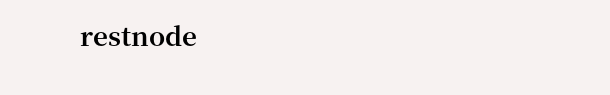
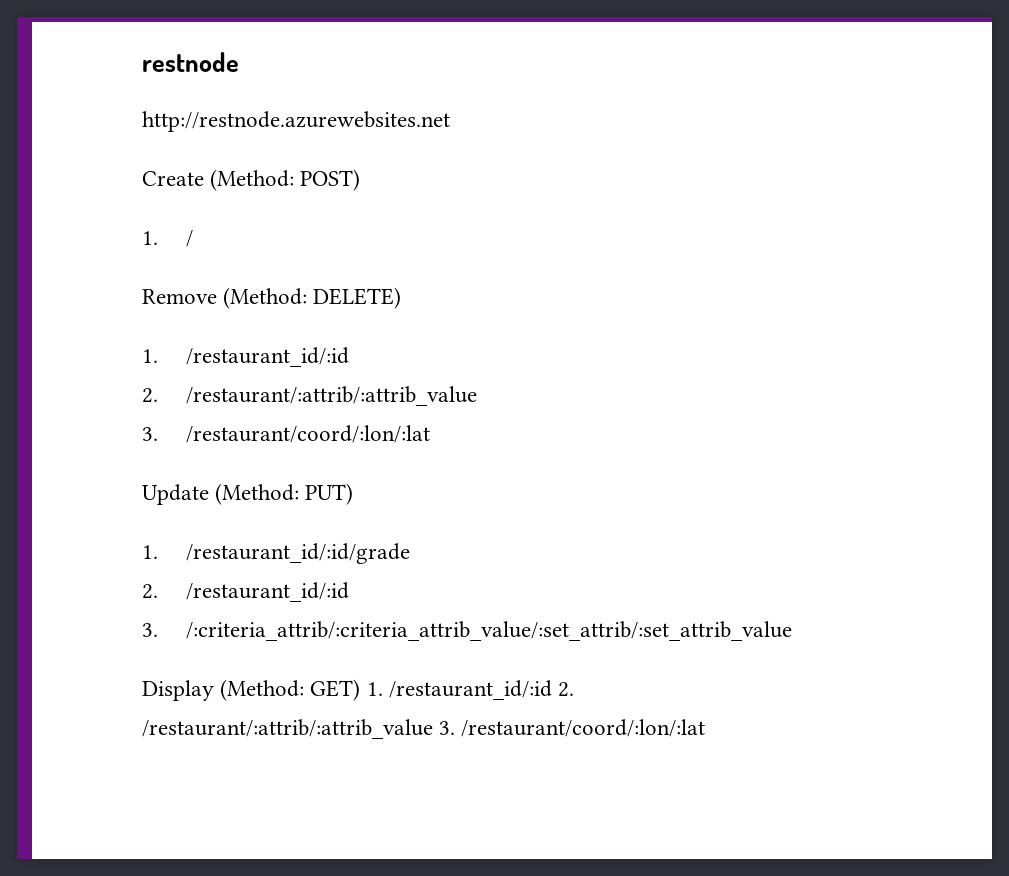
+ http://restnode.azurewebsites.net
+ Create (Method: POST)
+ 1. /
+ Remove (Method: DELETE)
+ 1. /restaurant_id/:id
+ 2. /restaurant/:attrib/:attrib_value
+ 3. /restaurant/coord/:lon/:lat
+ Update (Method: PUT)
+ 1. /restaurant_id/:id/grade
+ 2. /restaurant_id/:id
+ 3. /:criteria_attrib/:criteria_attrib_value/:set_attrib/:set_attrib_value
+ Display (Method: GET) 1. /restaurant_id/:id 2. /restaurant/:attrib/:attrib_value 3. /restaurant/coord/:lon/:lat

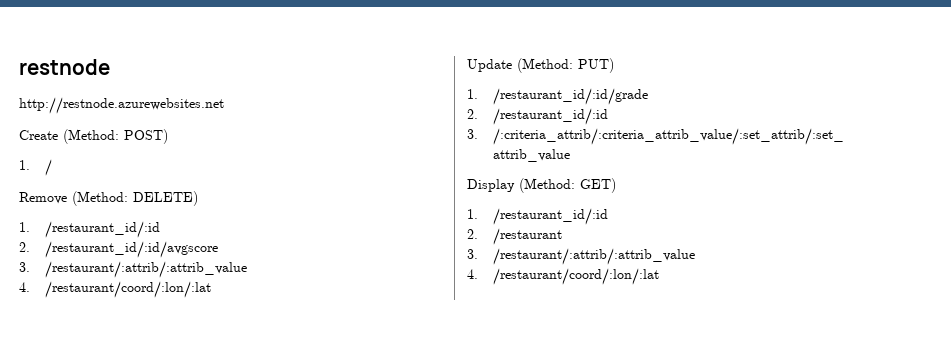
  Remove (Method: DELETE)
  1. /restaurant_id/:id
- 2. /restaurant/:attrib/:attrib_value
- 3. /restaurant/coord/:lon/:lat
+ 2. /restaurant_id/:id/avgscore
+ 3. /restaurant/:attrib/:attrib_value
+ 4. /restaurant/coord/:lon/:lat
- Display (Method: GET) 1. /restaurant_id/:id 2. /restaurant/:attrib/:attrib_value 3. /restaurant/coord/:lon/:lat
+ Display (Method: GET)
+ 1. /restaurant_id/:id
+ 2. /restaurant
+ 3. /restaurant/:attrib/:attrib_value
+ 4. /restaurant/coord/:lon/:lat

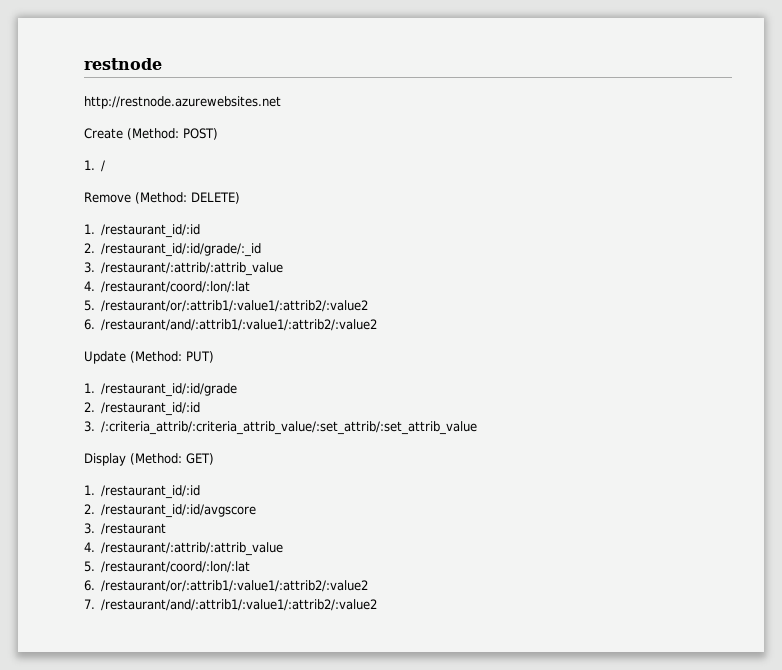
- 2. /restaurant_id/:id/avgscore
+ 2. /restaurant_id/:id/grade/:_id
  3. /restaurant/:attrib/:attrib_value
  4. /restaurant/coord/:lon/:lat
+ 5. /restaurant/or/:attrib1/:value1/:attrib2/:value2
+ 6. /restaurant/and/:attrib1/:value1/:attrib2/:value2
- 2. /restaurant
- 3. /restaurant/:attrib/:attrib_value
- 4. /restaurant/coord/:lon/:lat
+ 2. /restaurant_id/:id/avgscore
+ 3. /restaurant
+ 4. /restaurant/:attrib/:attrib_value
+ 5. /restaurant/coord/:lon/:lat
+ 6. /restaurant/or/:attrib1/:value1/:attrib2/:value2
+ 7. /restaurant/and/:attrib1/:value1/:attrib2/:value2

